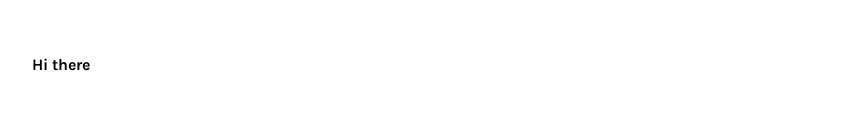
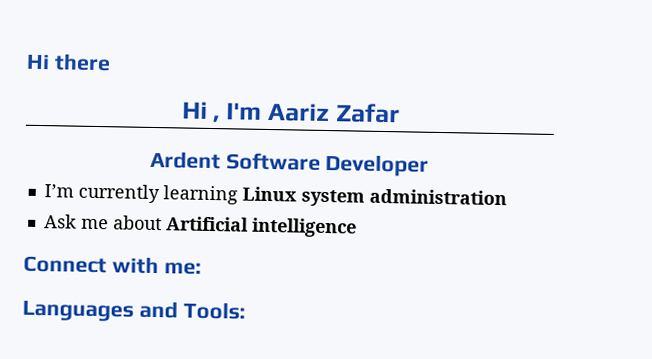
+ Hi , I'm Aariz Zafar
+ Ardent Software Developer
+ I’m currently learning Linux system administration
+ Ask me about Artificial intelligence
+ Connect with me:
+ Languages and Tools:

